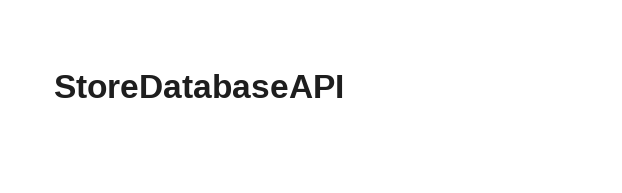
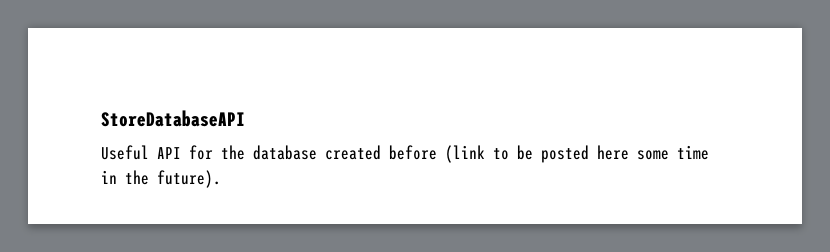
+ Useful API for the database created before (link to be posted here some time in the future).

